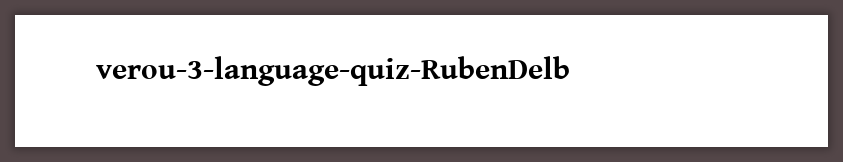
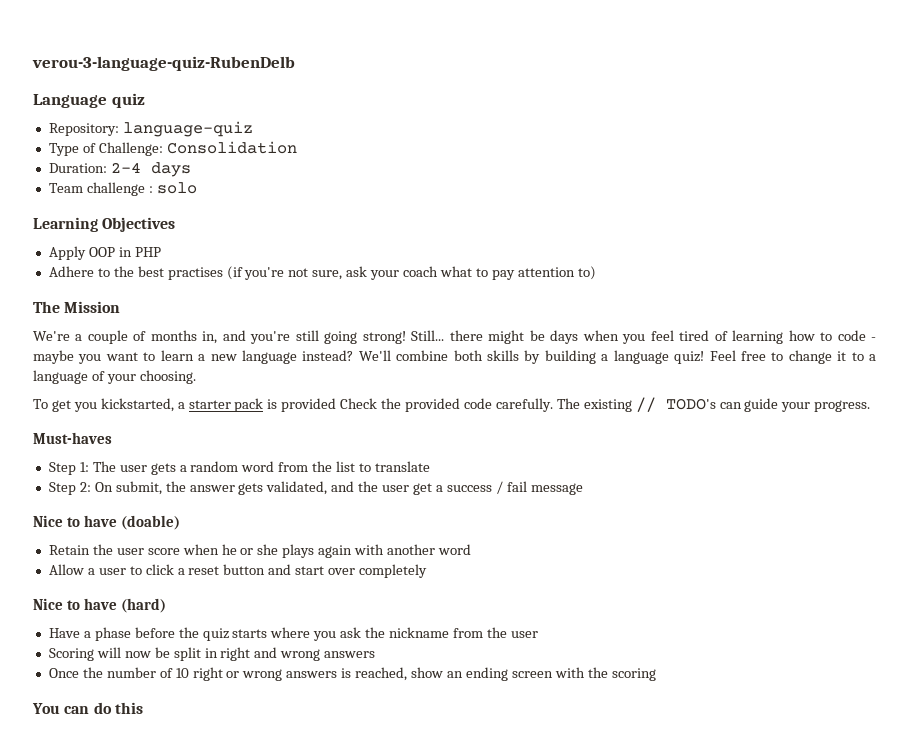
+ Language quiz
+ Repository: language-quiz
+ Type of Challenge: Consolidation
+ Duration: 2-4 days
+ Team challenge : solo
+ Learning Objectives
+ Apply OOP in PHP
+ Adhere to the best practises (if you're not sure, ask your coach what to pay attention to)
+ The Mission
+ We're a couple of months in, and you're still going strong! Still... there might be days when you feel tired of learning how to code - maybe you want to learn a new language instead? We'll combine both skills by building a language quiz! Feel free to change it to a language of your choosing.
+ To get you kickstarted, a starter pack is provided Check the provided code carefully. The existing // TODO's can guide your progress.
+ Must-haves
+ Step 1: The user gets a random word from the list to translate
+ Step 2: On submit, the answer gets validated, and the user get a success / fail message
+ Nice to have (doable)
+ Retain the user score when he or she plays again with another word
+ Allow a user to click a reset button and start over completely
+ Nice to have (hard)
+ Have a phase before the quiz starts where you ask the nickname from the user
+ Scoring will now be split in right and wrong answers
+ Once the number of 10 right or wrong answers is reached, show an ending screen with the scoring
+ You can do this

